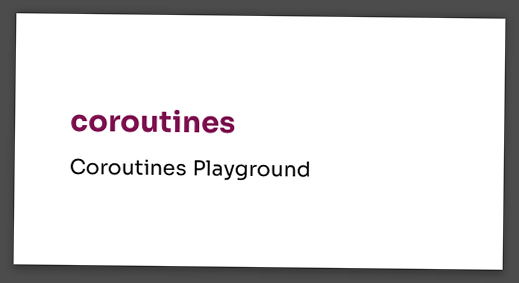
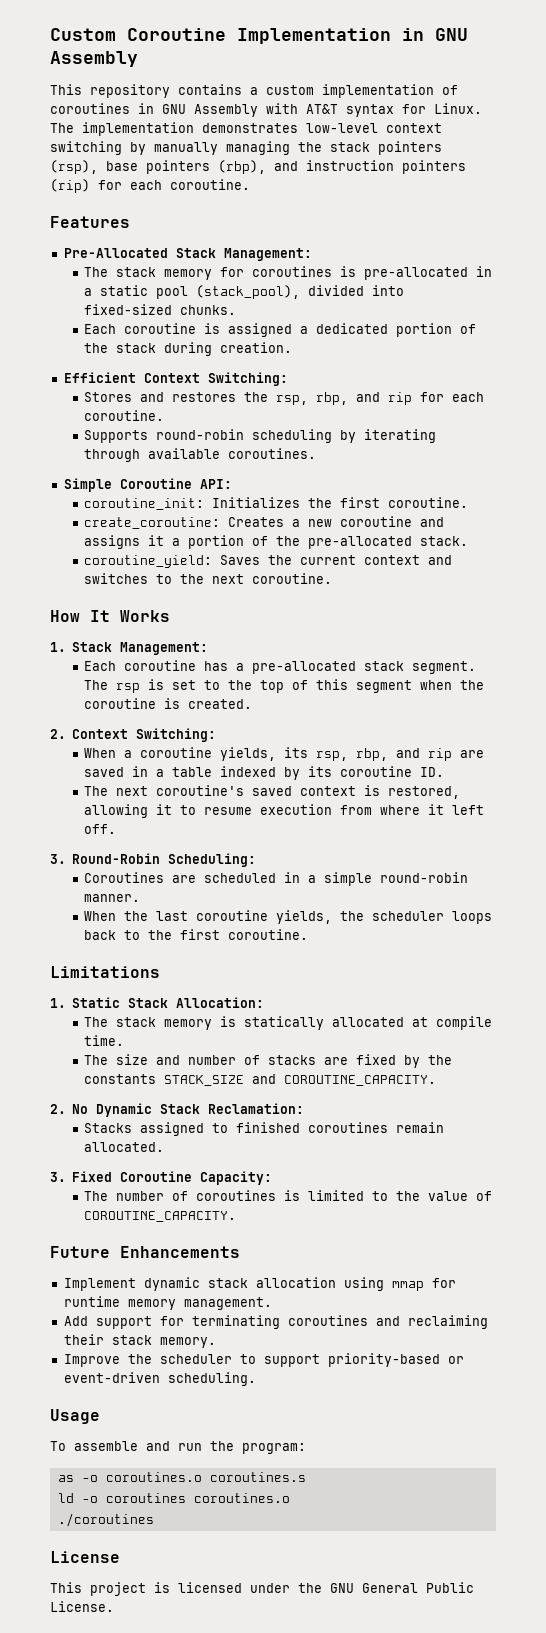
- coroutines
- Coroutines Playground
+ Custom Coroutine Implementation in GNU Assembly
+ This repository contains a custom implementation of coroutines in GNU Assembly with AT&T syntax for Linux. The implementation demonstrates low-level context switching by manually managing the stack pointers (rsp), base pointers (rbp), and instruction pointers (rip) for each coroutine.
+ Features
+ Pre-Allocated Stack Management:
+ The stack memory for coroutines is pre-allocated in a static pool (stack_pool), divided into fixed-sized chunks.
+ Each coroutine is assigned a dedicated portion of the stack during creation.
+ Efficient Context Switching:
+ Stores and restores the rsp, rbp, and rip for each coroutine.
+ Supports round-robin scheduling by iterating through available coroutines.
+ Simple Coroutine API:
+ coroutine_init: Initializes the first coroutine.
+ create_coroutine: Creates a new coroutine and assigns it a portion of the pre-allocated stack.
+ coroutine_yield: Saves the current context and switches to the next coroutine.
+ How It Works
+ 1. Stack Management:
+ Each coroutine has a pre-allocated stack segment. The rsp is set to the top of this segment when the coroutine is created.
+ 2. Context Switching:
+ When a coroutine yields, its rsp, rbp, and rip are saved in a table indexed by its coroutine ID.
+ The next coroutine's saved context is restored, allowing it to resume execution from where it left off.
+ 3. Round-Robin Scheduling:
+ Coroutines are scheduled in a simple round-robin manner.
+ When the last coroutine yields, the scheduler loops back to the first coroutine.
+ Limitations
+ 1. Static Stack Allocation:
+ The stack memory is statically allocated at compile time.
+ The size and number of stacks are fixed by the constants STACK_SIZE and COROUTINE_CAPACITY.
+ 2. No Dynamic Stack Reclamation:
+ Stacks assigned to finished coroutines remain allocated.
+ 3. Fixed Coroutine Capacity:
+ The number of coroutines is limited to the value of COROUTINE_CAPACITY.
+ Future Enhancements
+ Implement dynamic stack allocation using mmap for runtime memory management.
+ Add support for terminating coroutines and reclaiming their stack memory.
+ Improve the scheduler to support priority-based or event-driven scheduling.
+ Usage
+ To assemble and run the program:
+ as -o coroutines.o coroutines.s
+ ld -o coroutines coroutines.o
+ ./coroutines
+ License
+ This project is licensed under the GNU General Public License.

